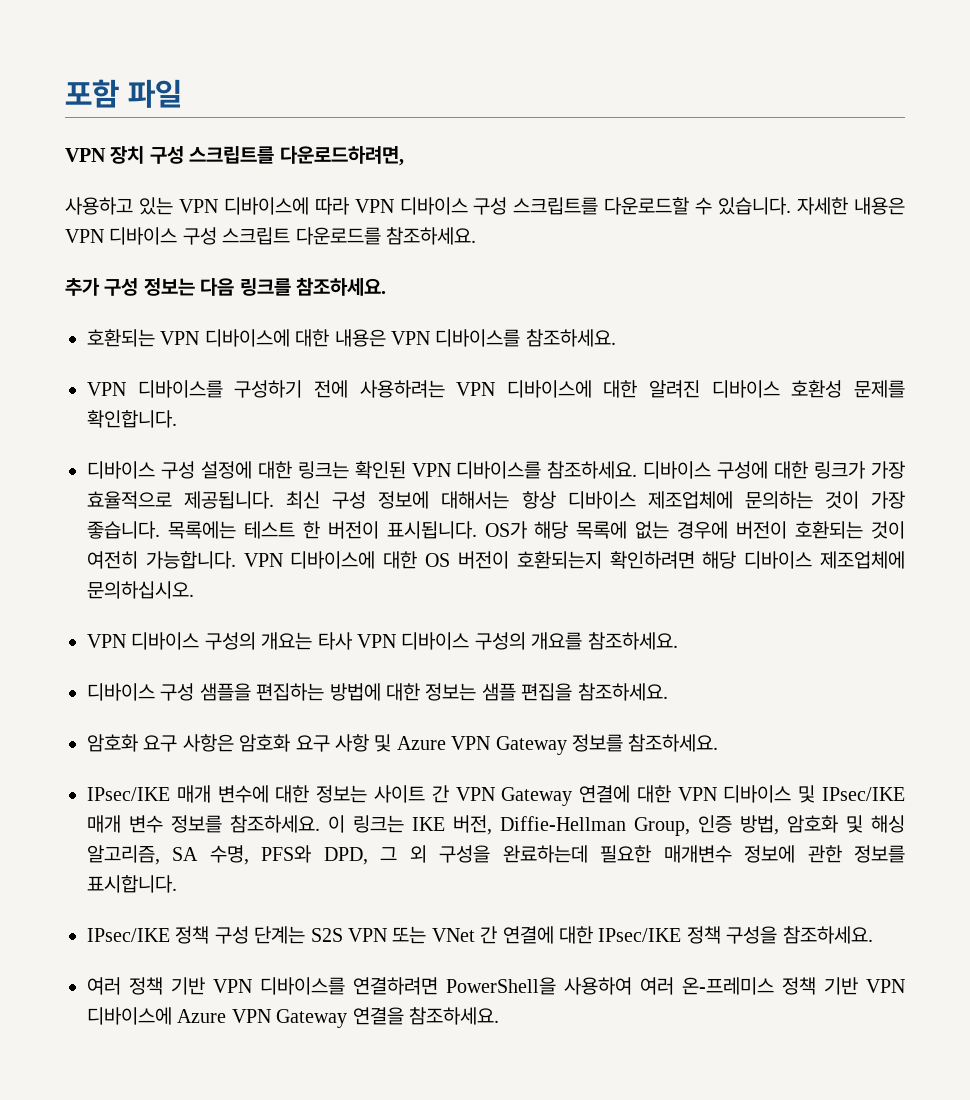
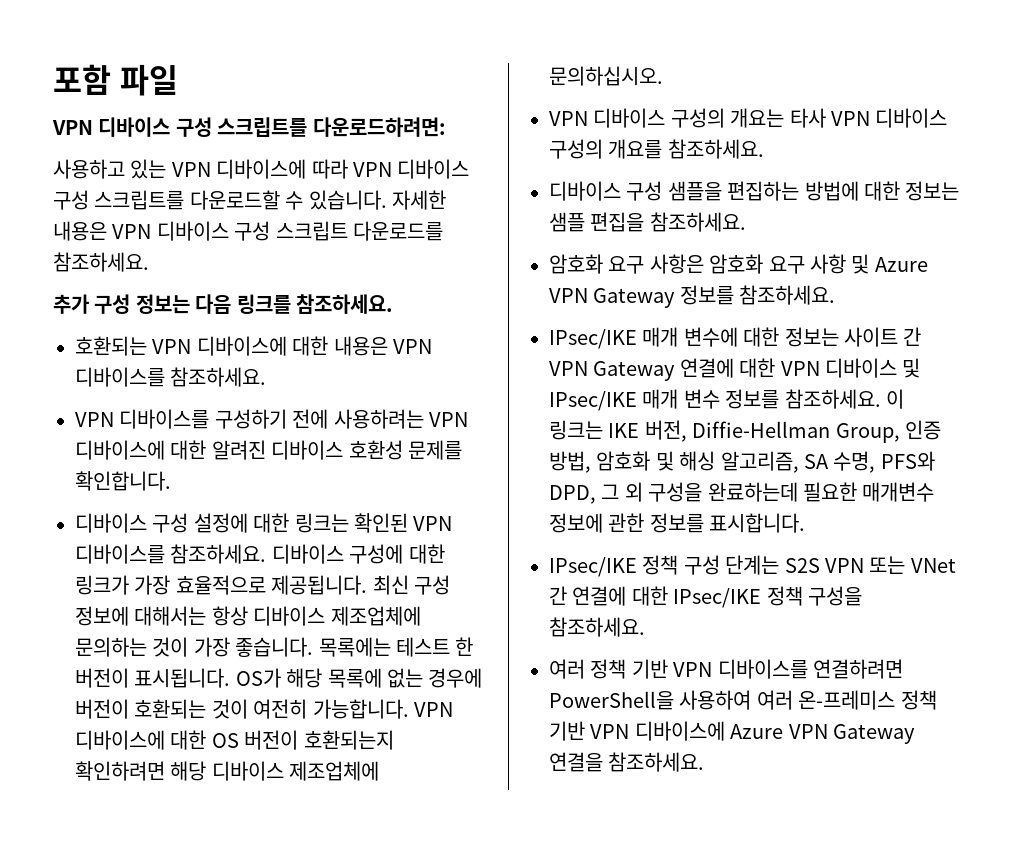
- VPN 장치 구성 스크립트를 다운로드하려면,
+ VPN 디바이스 구성 스크립트를 다운로드하려면:

